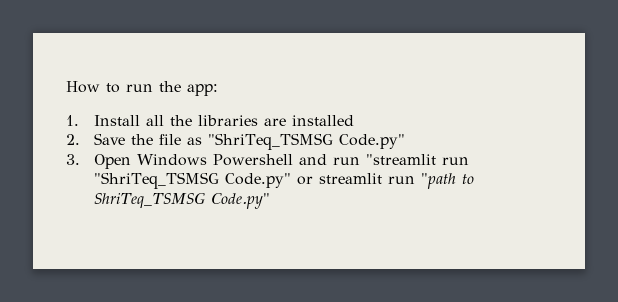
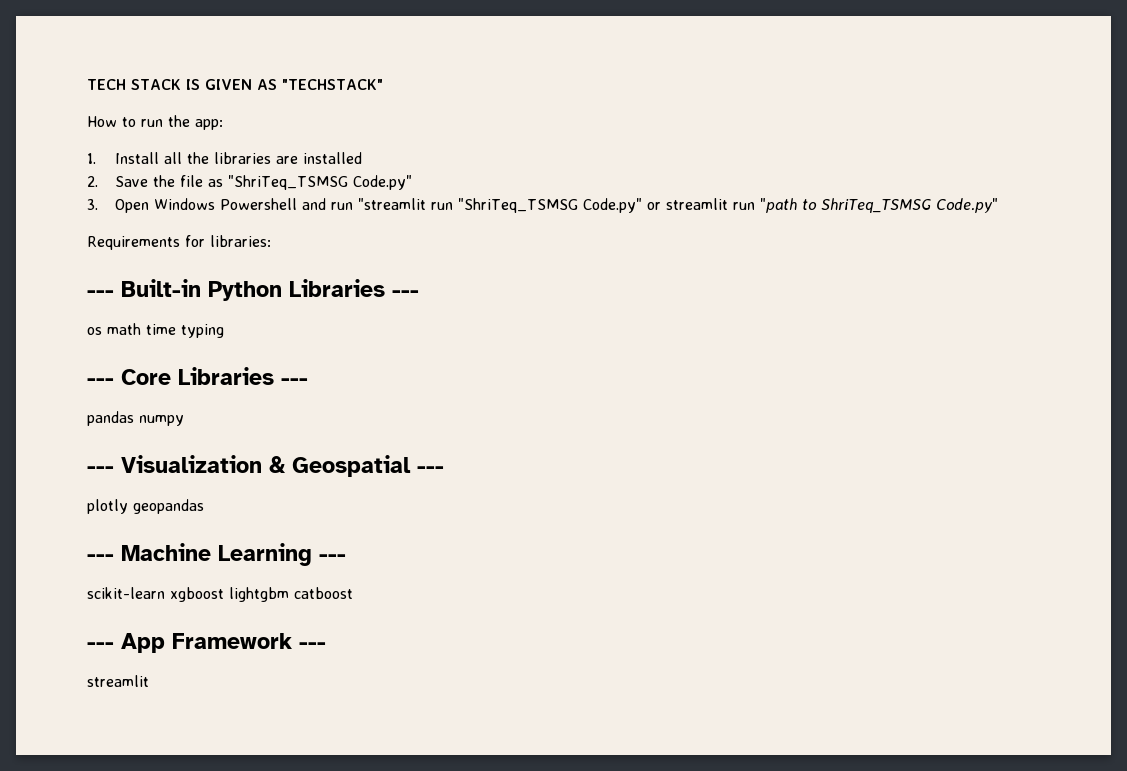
+ TECH STACK IS GIVEN AS "TECHSTACK"
+ Requirements for libraries:
+ --- Built-in Python Libraries ---
+ os math time typing
+ --- Core Libraries ---
+ pandas numpy
+ --- Visualization & Geospatial ---
+ plotly geopandas
+ --- Machine Learning ---
+ scikit-learn xgboost lightgbm catboost
+ --- App Framework ---
+ streamlit

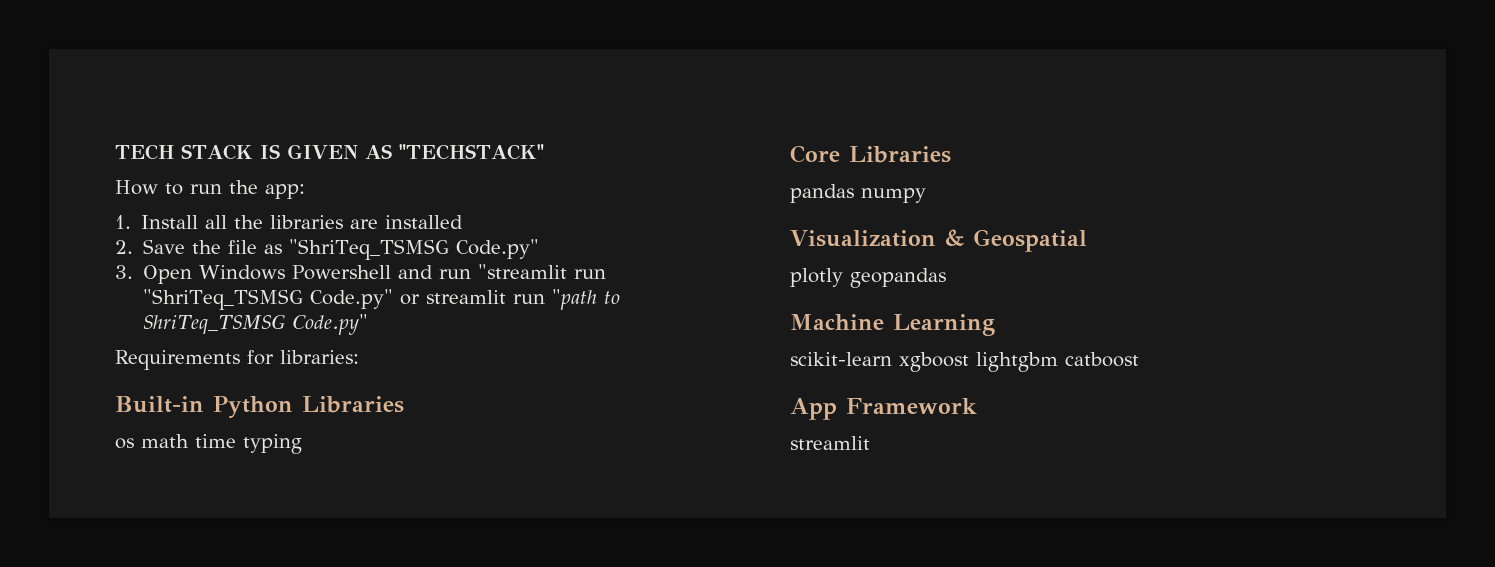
- --- Built-in Python Libraries ---
+ Built-in Python Libraries
- --- Core Libraries ---
+ Core Libraries
- --- Visualization & Geospatial ---
+ Visualization & Geospatial
- --- Machine Learning ---
+ Machine Learning
- --- App Framework ---
+ App Framework

